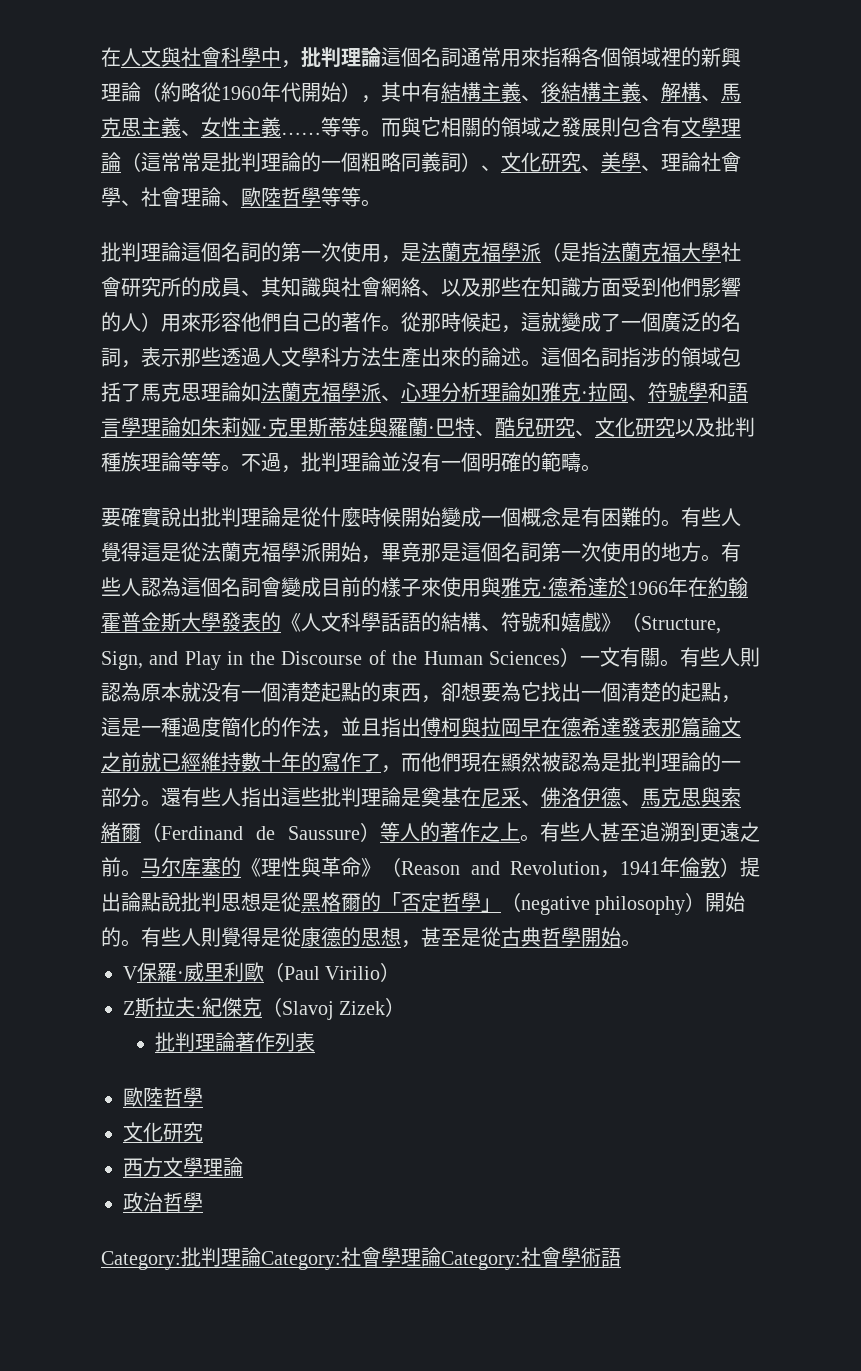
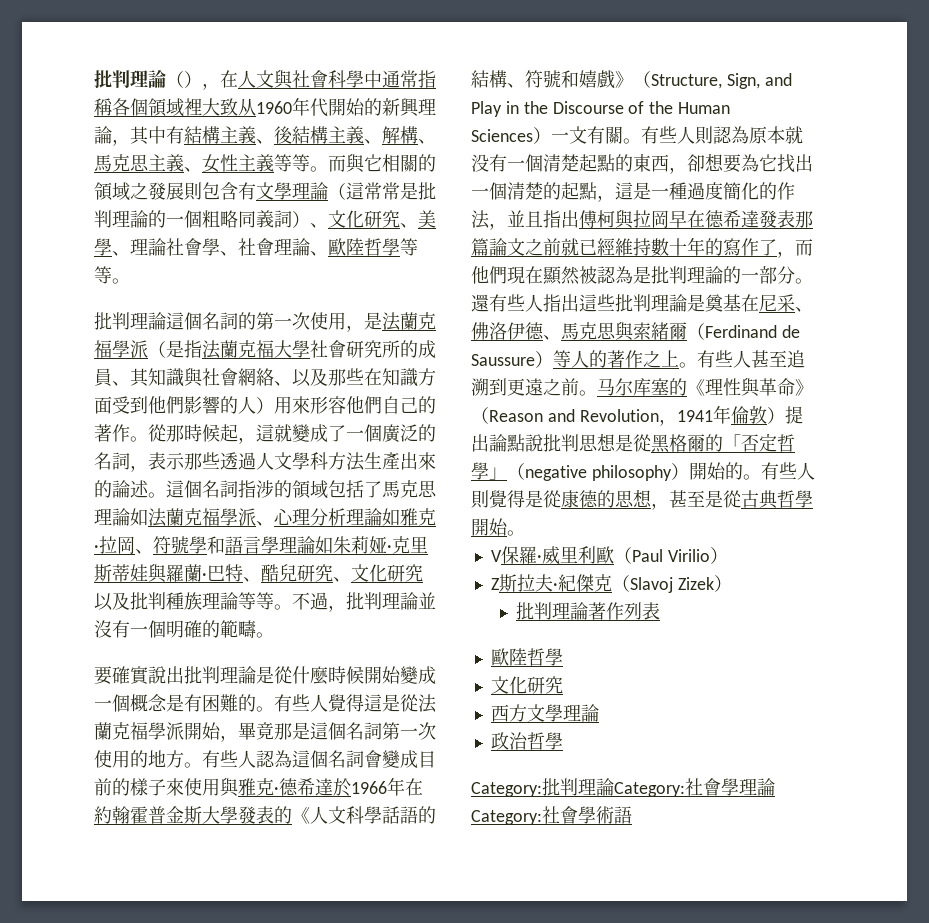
- 在人文與社會科學中，批判理論這個名詞通常用來指稱各個領域裡的新興理論（約略從1960年代開始），其中有結構主義、後結構主義、解構、馬克思主義、女性主義……等等。
+ 批判理論（），在人文與社會科學中通常指稱各個領域裡大致从1960年代開始的新興理論，其中有結構主義、後結構主義、解構、馬克思主義、女性主義等等。

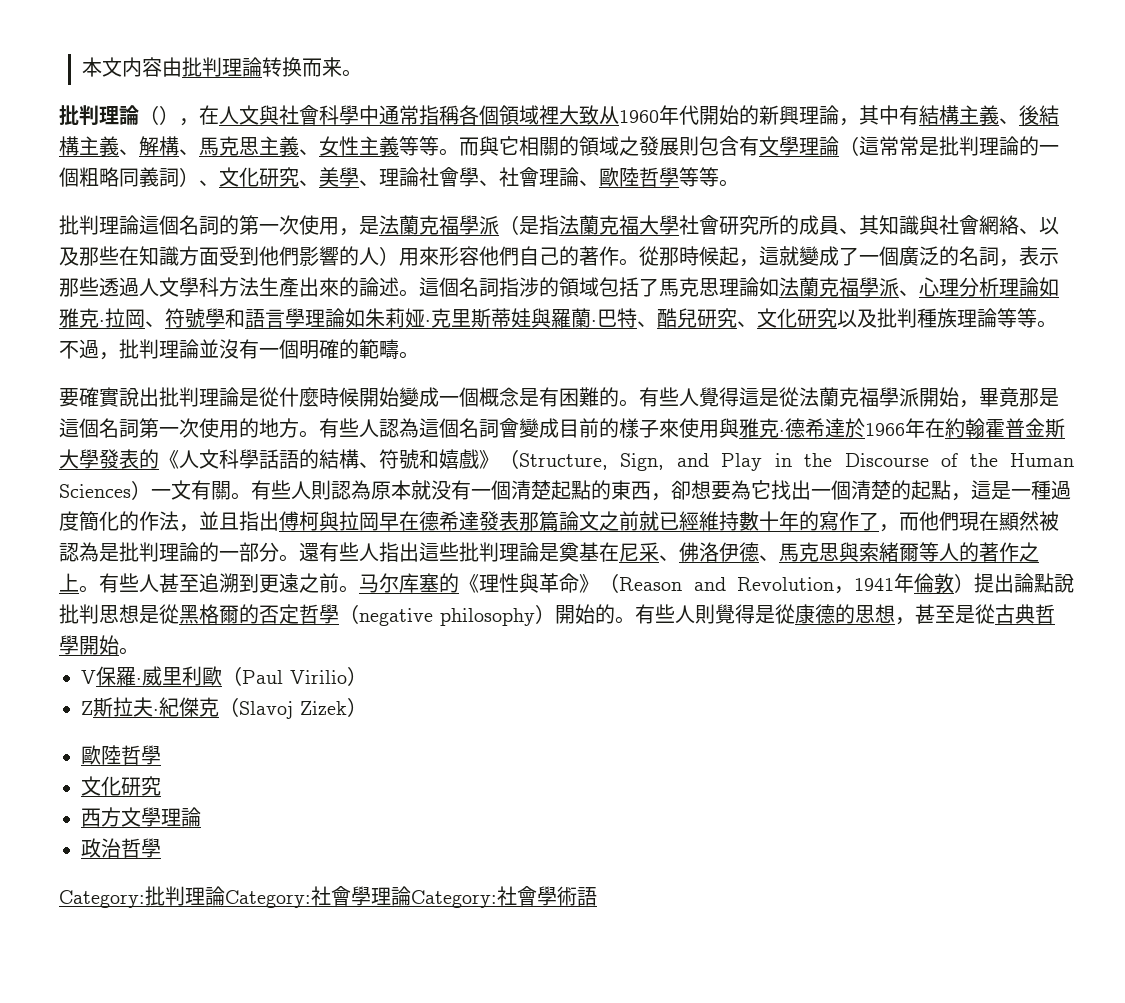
+ 本文内容由批判理論转换而来。
- 還有些人指出這些批判理論是奠基在尼采、佛洛伊德、馬克思與索緒爾（Ferdinand de Saussure）等人的著作之上。
+ 還有些人指出這些批判理論是奠基在尼采、佛洛伊德、馬克思與索緒爾等人的著作之上。
- 马尔库塞的《理性與革命》（Reason and Revolution，1941年倫敦）提出論點說批判思想是從黑格爾的「否定哲學」（negative philosophy）開始的。
+ 马尔库塞的《理性與革命》（Reason and Revolution，1941年倫敦）提出論點說批判思想是從黑格爾的否定哲學（negative philosophy）開始的。
- 批判理論著作列表

